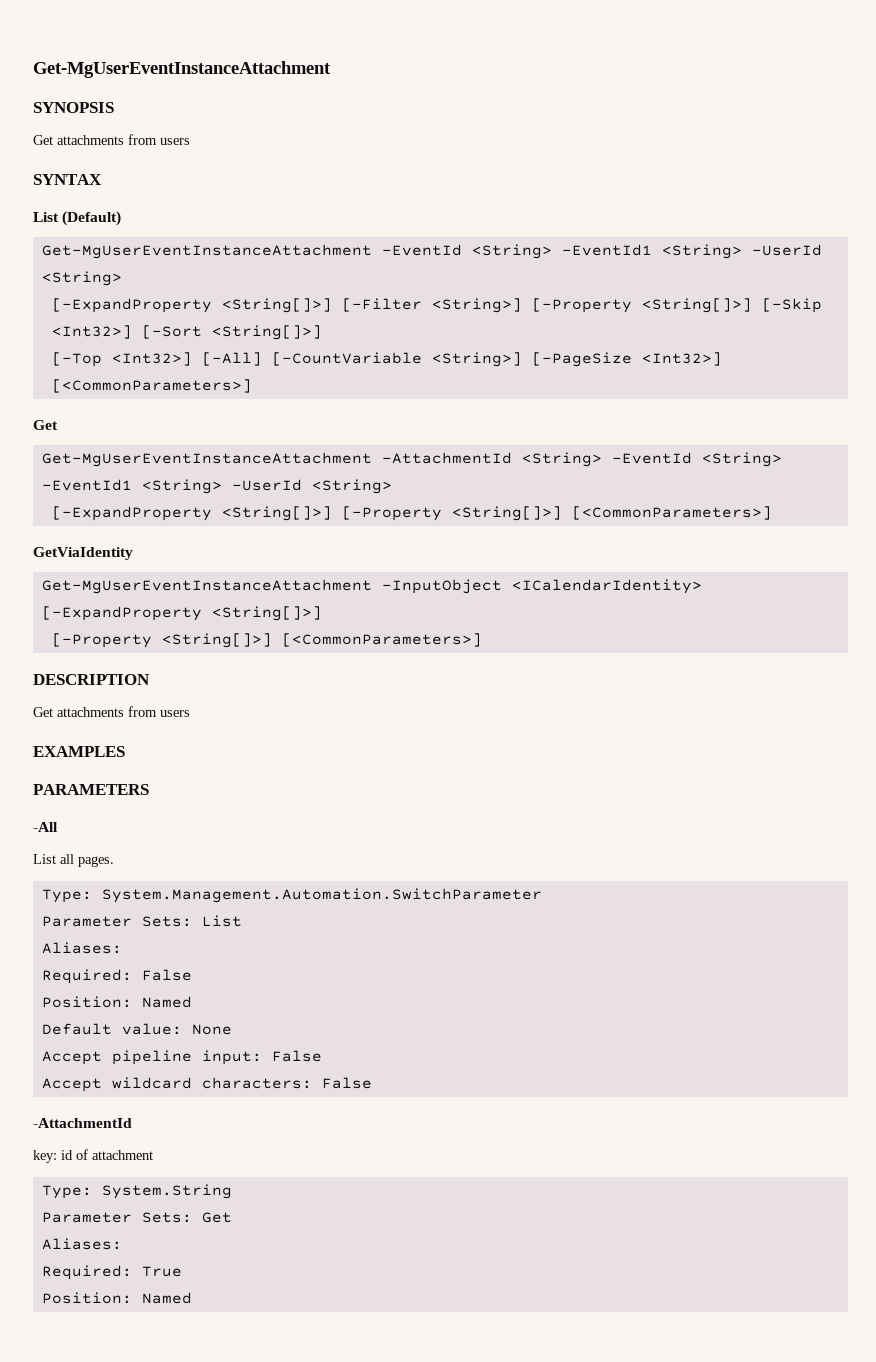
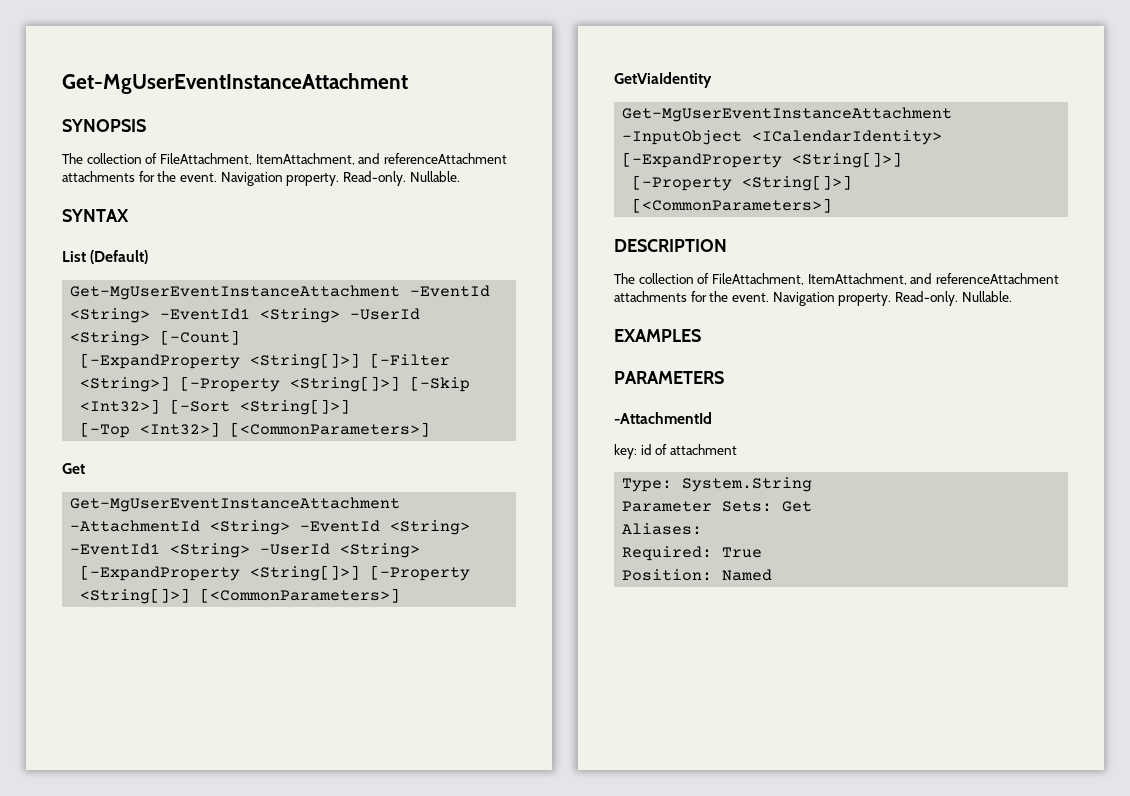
  SYNOPSIS
- Get attachments from users
+ The collection of FileAttachment, ItemAttachment, and referenceAttachment attachments for the event. Navigation property. Read-only. Nullable.
- Get-MgUserEventInstanceAttachment -EventId <String> -EventId1 <String> -UserId <String>
+ Get-MgUserEventInstanceAttachment -EventId <String> -EventId1 <String> -UserId <String> [-Count]
- [-Top <Int32>] [-All] [-CountVariable <String>] [-PageSize <Int32>] [<CommonParameters>]
+ [-Top <Int32>] [<CommonParameters>]
  DESCRIPTION
- Get attachments from users
+ The collection of FileAttachment, ItemAttachment, and referenceAttachment attachments for the event. Navigation property. Read-only. Nullable.
  EXAMPLES
  PARAMETERS
- -All
- List all pages.
- Type: System.Management.Automation.SwitchParameter
- Parameter Sets: List
- Aliases:
- Required: False
- Position: Named
- Default value: None
- Accept pipeline input: False
- Accept wildcard characters: False

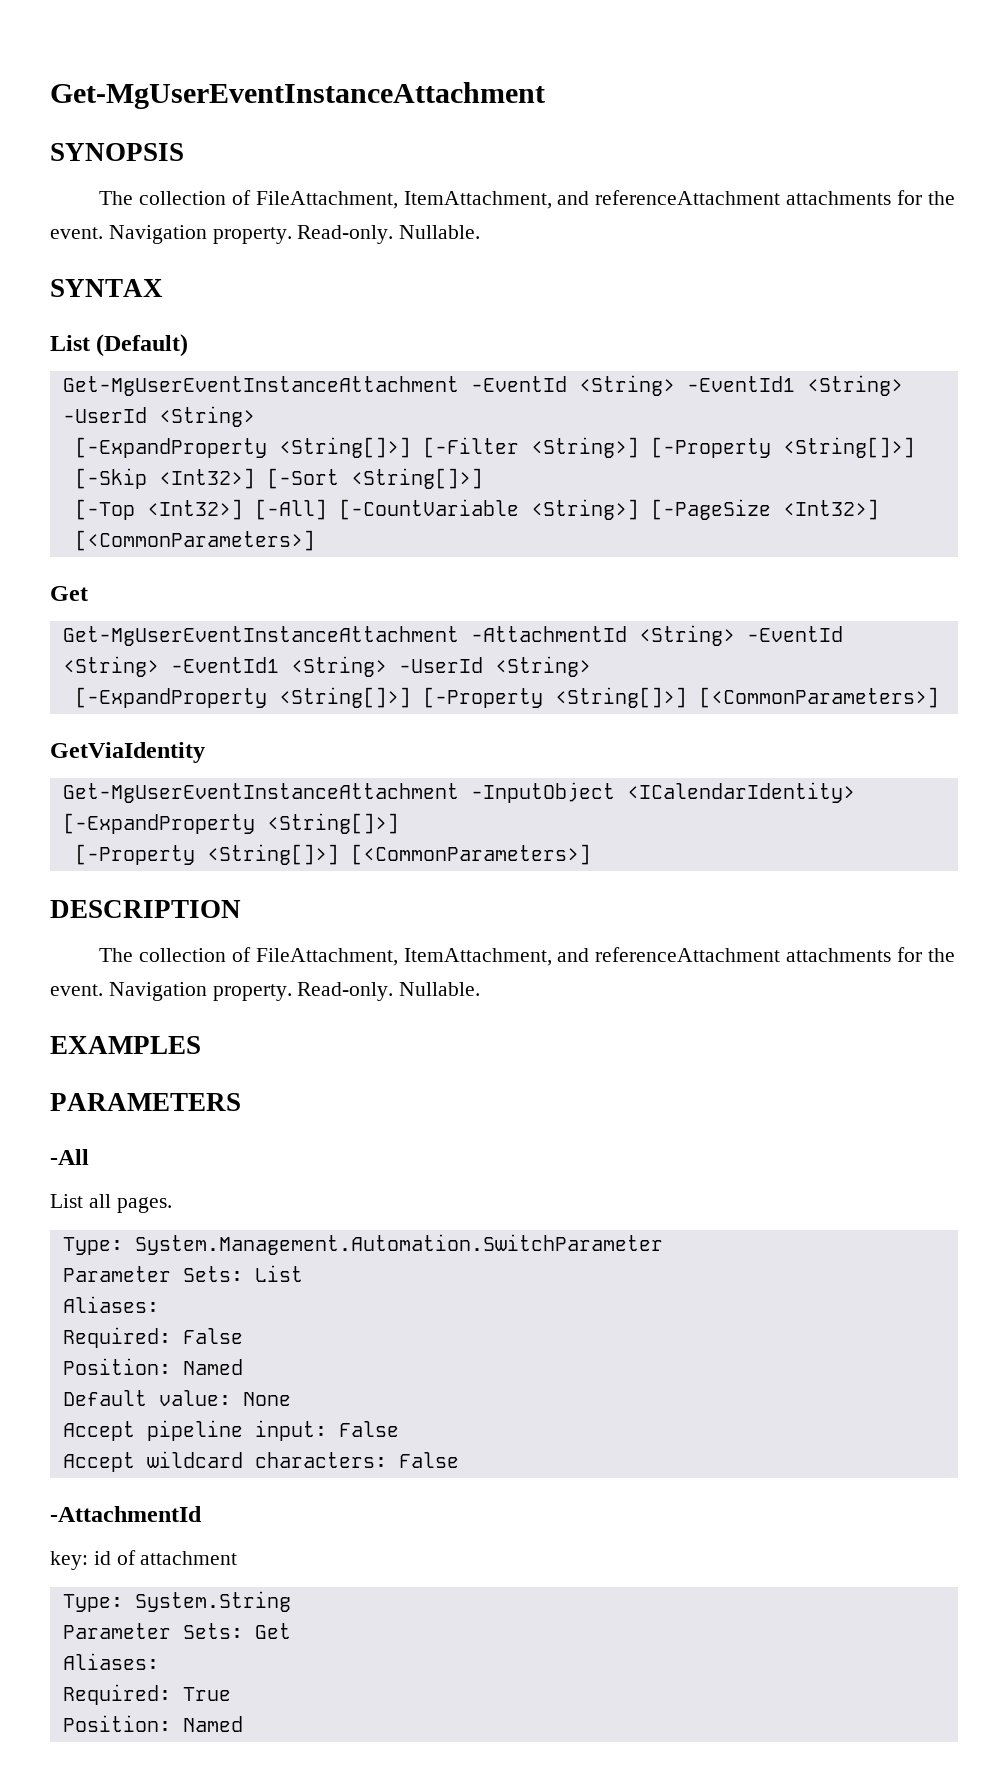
- Get-MgUserEventInstanceAttachment -EventId <String> -EventId1 <String> -UserId <String> [-Count]
+ Get-MgUserEventInstanceAttachment -EventId <String> -EventId1 <String> -UserId <String>
- [-Top <Int32>] [<CommonParameters>]
+ [-Top <Int32>] [-All] [-CountVariable <String>] [-PageSize <Int32>] [<CommonParameters>]
+ -All
+ List all pages.
+ Type: System.Management.Automation.SwitchParameter
+ Parameter Sets: List
+ Aliases:
+ Required: False
+ Position: Named
+ Default value: None
+ Accept pipeline input: False
+ Accept wildcard characters: False

